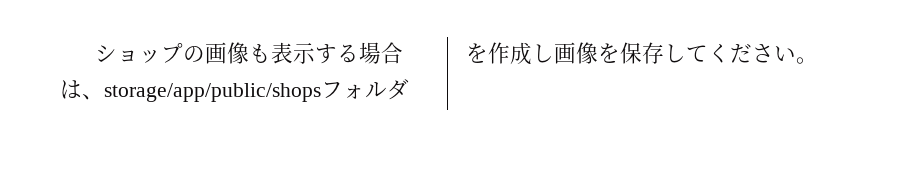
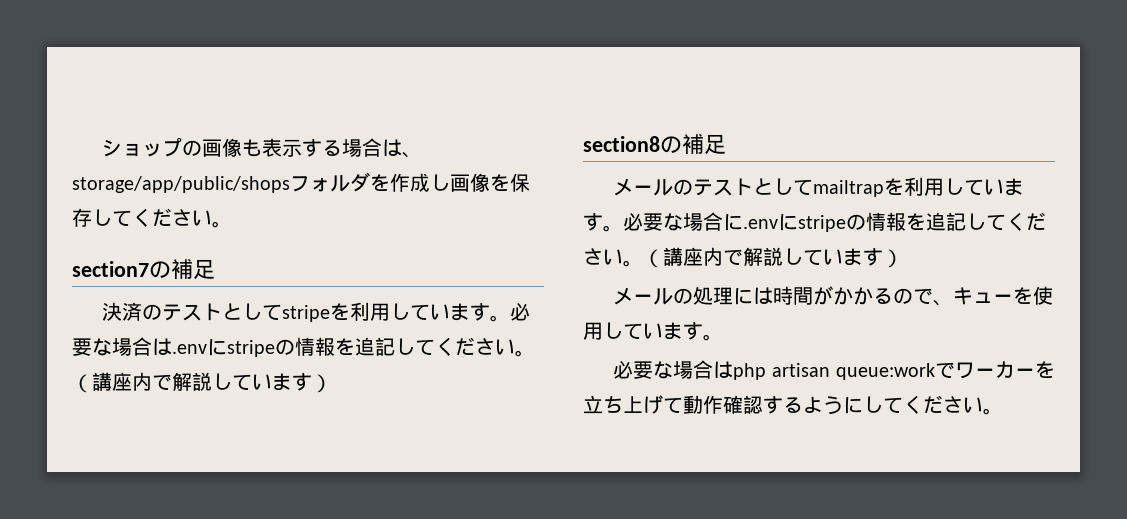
+ section7の補足
+ 決済のテストとしてstripeを利用しています。必要な場合は.envにstripeの情報を追記してください。（講座内で解説しています）
+ section8の補足
+ メールのテストとしてmailtrapを利用しています。必要な場合に.envにstripeの情報を追記してください。（講座内で解説しています）
+ メールの処理には時間がかかるので、キューを使用しています。
+ 必要な場合はphp artisan queue:workでワーカーを立ち上げて動作確認するようにしてください。

